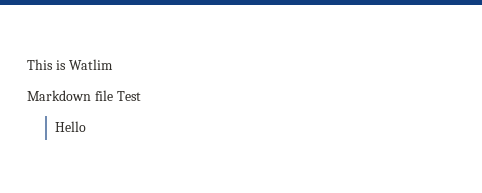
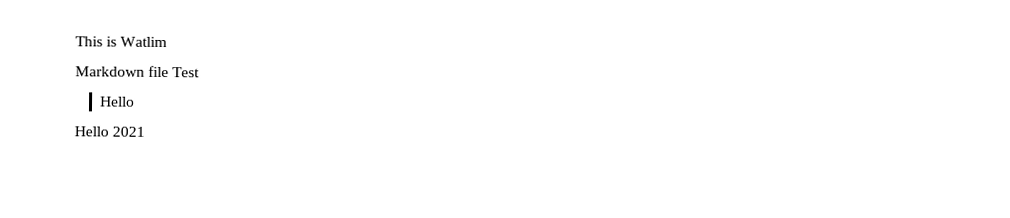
+ Hello 2021

